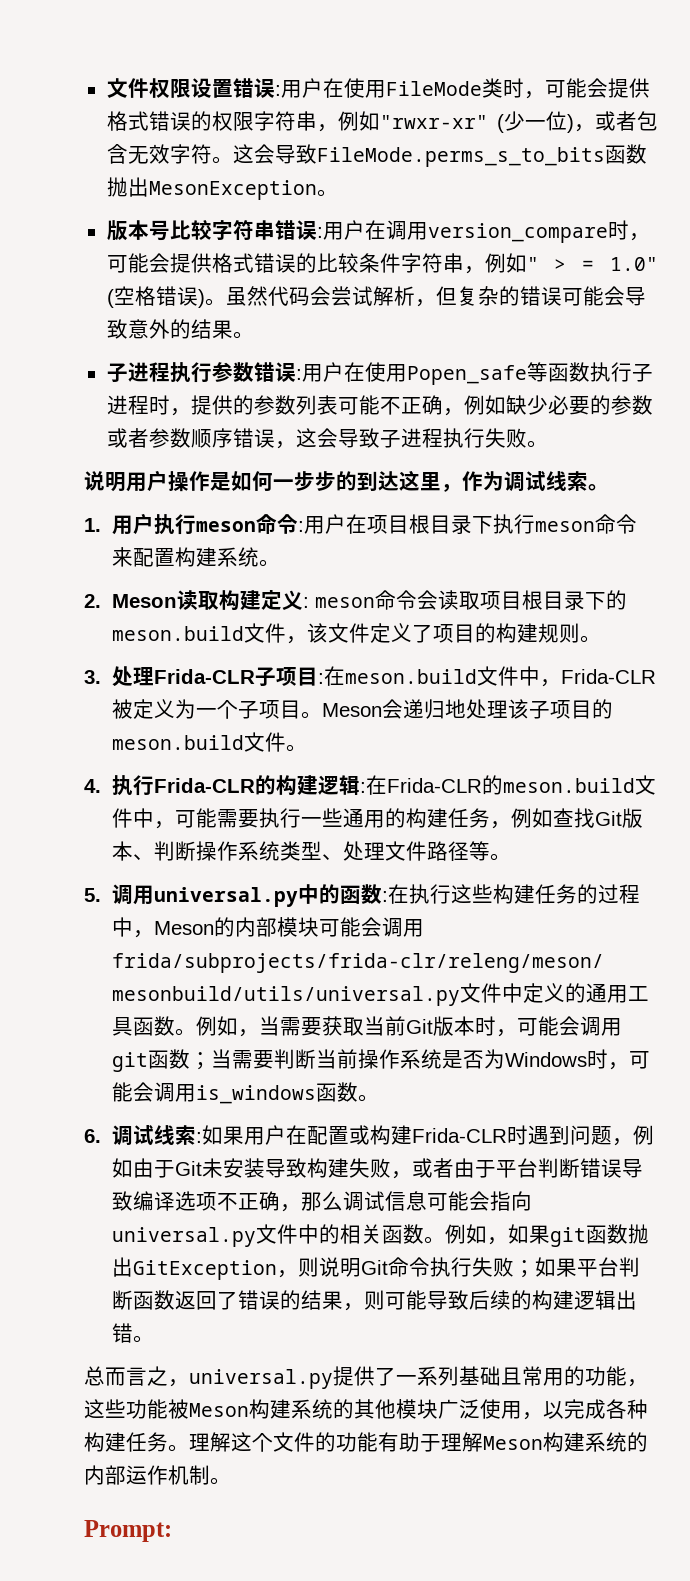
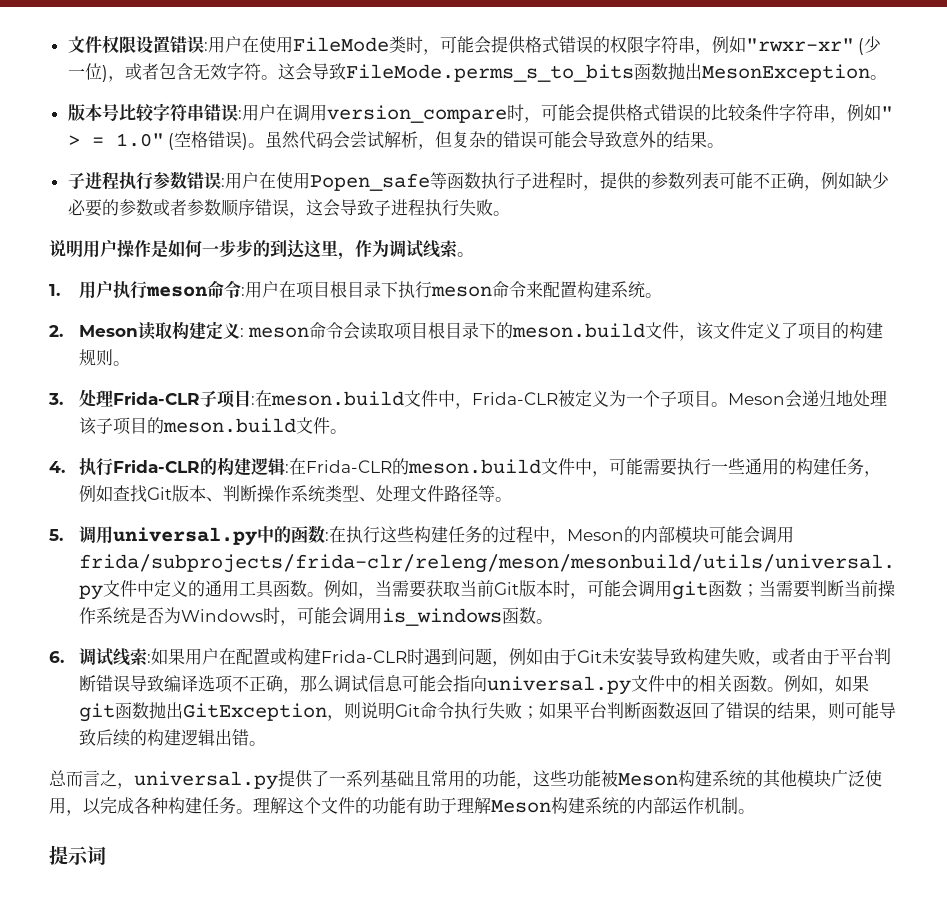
- Prompt:
+ 提示词

